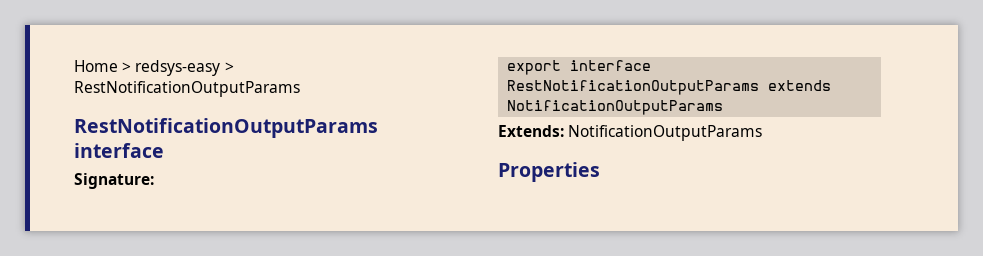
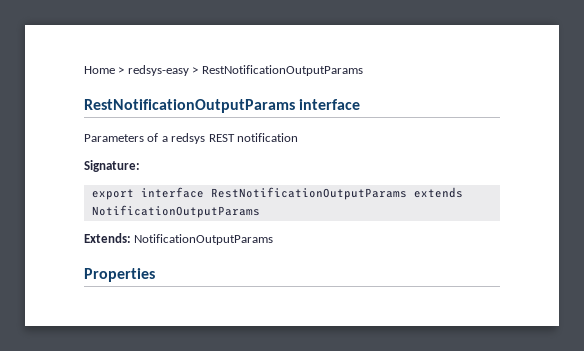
+ Parameters of a redsys REST notification

